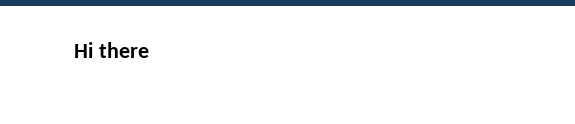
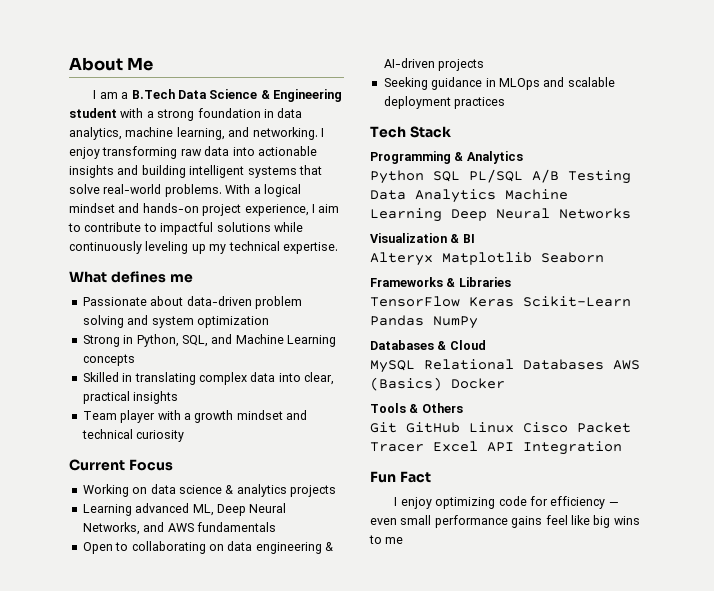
- Hi there
+ About Me
+ I am a B.Tech Data Science & Engineering student with a strong foundation in data analytics, machine learning, and networking. I enjoy transforming raw data into actionable insights and building intelligent systems that solve real-world problems. With a logical mindset and hands-on project experience, I aim to contribute to impactful solutions while continuously leveling up my technical expertise.
+ What defines me
+ Passionate about data-driven problem solving and system optimization
+ Strong in Python, SQL, and Machine Learning concepts
+ Skilled in translating complex data into clear, practical insights
+ Team player with a growth mindset and technical curiosity
+ Current Focus
+ Working on data science & analytics projects
+ Learning advanced ML, Deep Neural Networks, and AWS fundamentals
+ Open to collaborating on data engineering & AI-driven projects
+ Seeking guidance in MLOps and scalable deployment practices
+ Tech Stack
+ Programming & Analytics
+ Python SQL PL/SQL A/B Testing Data Analytics Machine Learning Deep Neural Networks
+ Visualization & BI
+ Alteryx Matplotlib Seaborn
+ Frameworks & Libraries
+ TensorFlow Keras Scikit-Learn Pandas NumPy
+ Databases & Cloud
+ MySQL Relational Databases AWS (Basics) Docker
+ Tools & Others
+ Git GitHub Linux Cisco Packet Tracer Excel API Integration
+ Fun Fact
+ I enjoy optimizing code for efficiency — even small performance gains feel like big wins to me

